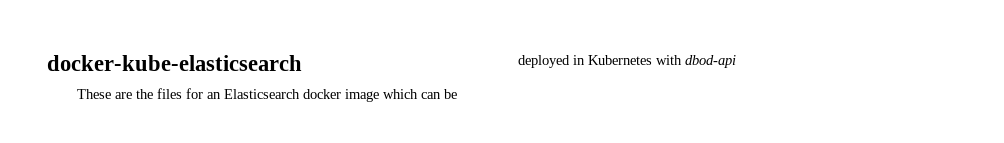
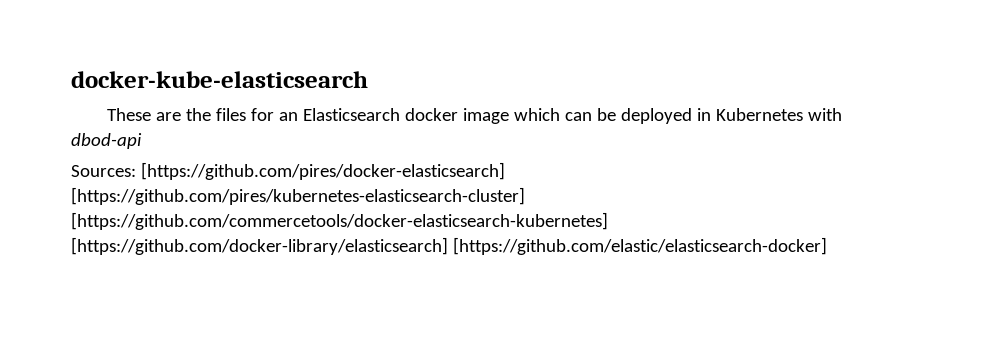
+ Sources: [https://github.com/pires/docker-elasticsearch] [https://github.com/pires/kubernetes-elasticsearch-cluster] [https://github.com/commercetools/docker-elasticsearch-kubernetes] [https://github.com/docker-library/elasticsearch] [https://github.com/elastic/elasticsearch-docker]

